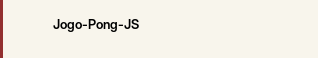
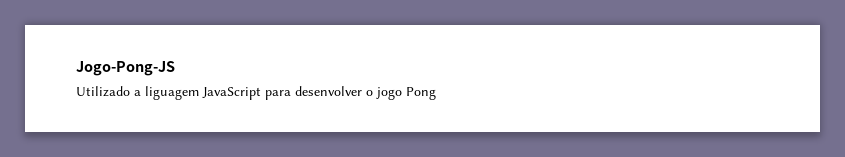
+ Utilizado a liguagem JavaScript para desenvolver o jogo Pong

